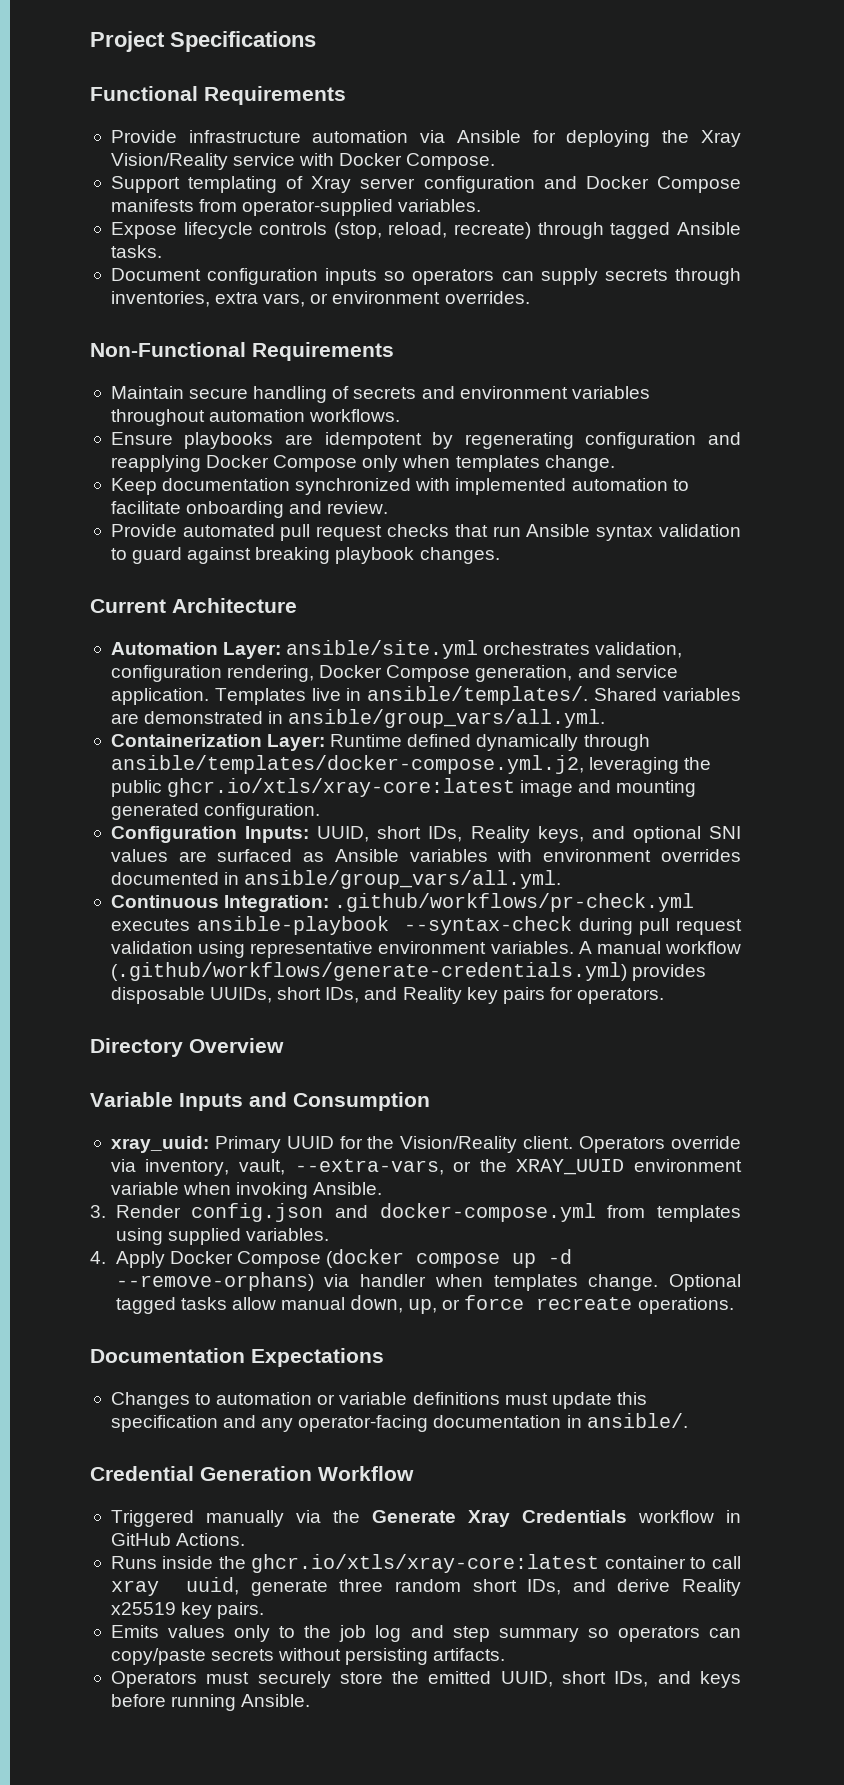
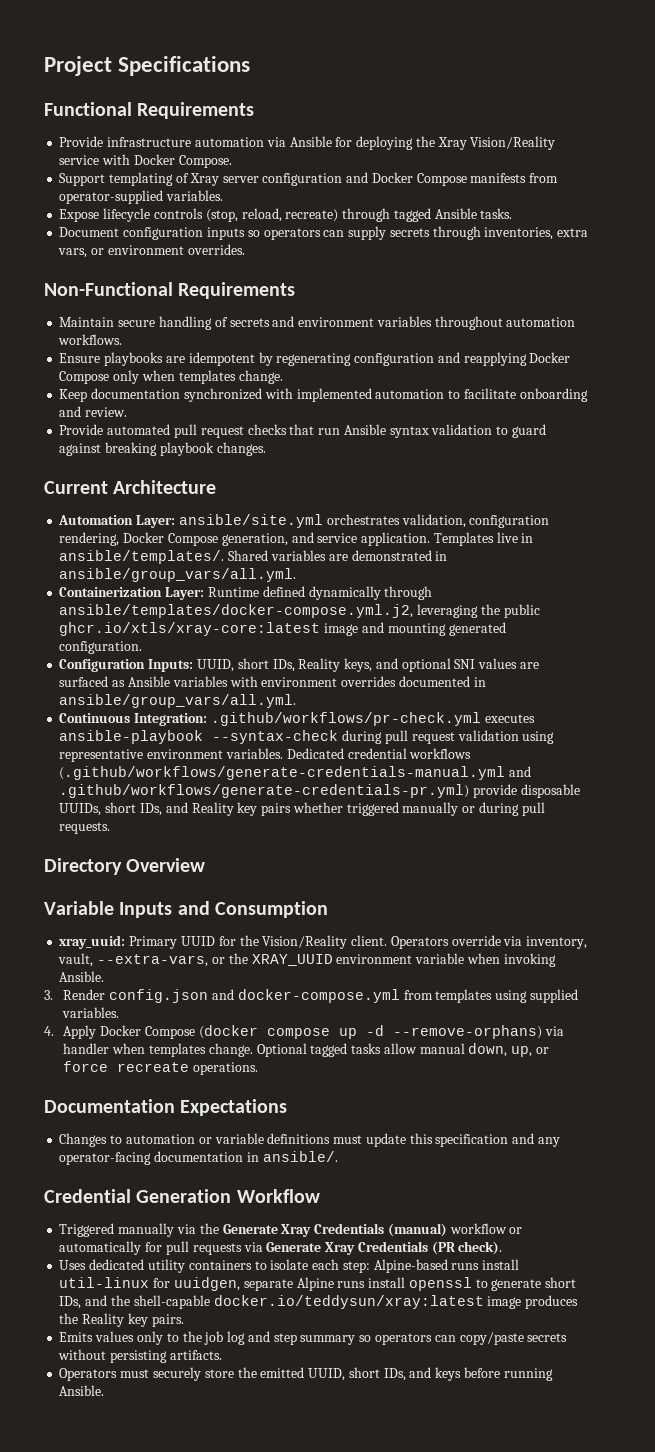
- A manual workflow (.github/workflows/generate-credentials.yml) provides disposable UUIDs, short IDs, and Reality key pairs for operators.
+ Dedicated credential workflows (.github/workflows/generate-credentials-manual.yml and .github/workflows/generate-credentials-pr.yml) provide disposable UUIDs, short IDs, and Reality key pairs whether triggered manually or during pull requests.
- Triggered manually via the Generate Xray Credentials workflow in GitHub Actions.
- Runs inside the ghcr.io/xtls/xray-core:latest container to call xray uuid, generate three random short IDs, and derive Reality x25519 key pairs.
+ Triggered manually via the Generate Xray Credentials (manual) workflow or automatically for pull requests via Generate Xray Credentials (PR check).
+ Uses dedicated utility containers to isolate each step: Alpine-based runs install util-linux for uuidgen, separate Alpine runs install openssl to generate short IDs, and the shell-capable docker.io/teddysun/xray:latest image produces the Reality key pairs.

